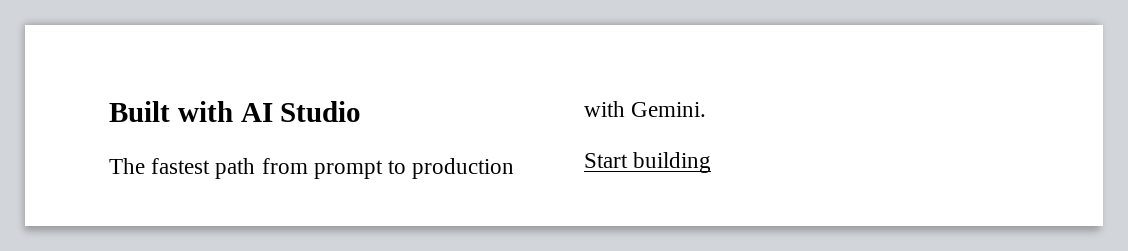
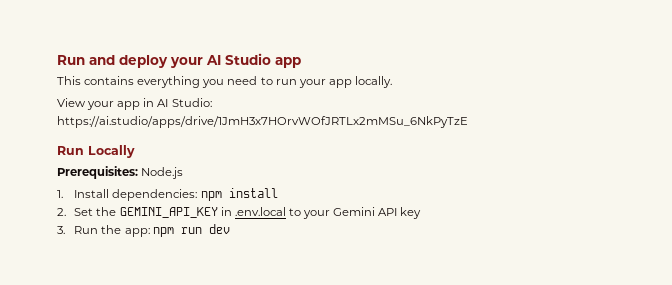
- Built with AI Studio
- The fastest path from prompt to production with Gemini.
- Start building
+ Run and deploy your AI Studio app
+ This contains everything you need to run your app locally.
+ View your app in AI Studio: https://ai.studio/apps/drive/1JmH3x7HOrvWOfJRTLx2mMSu_6NkPyTzE
+ Run Locally
+ Prerequisites: Node.js
+ 1. Install dependencies: npm install
+ 2. Set the GEMINI_API_KEY in .env.local to your Gemini API key
+ 3. Run the app: npm run dev

